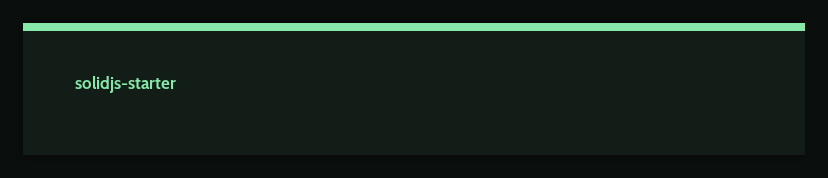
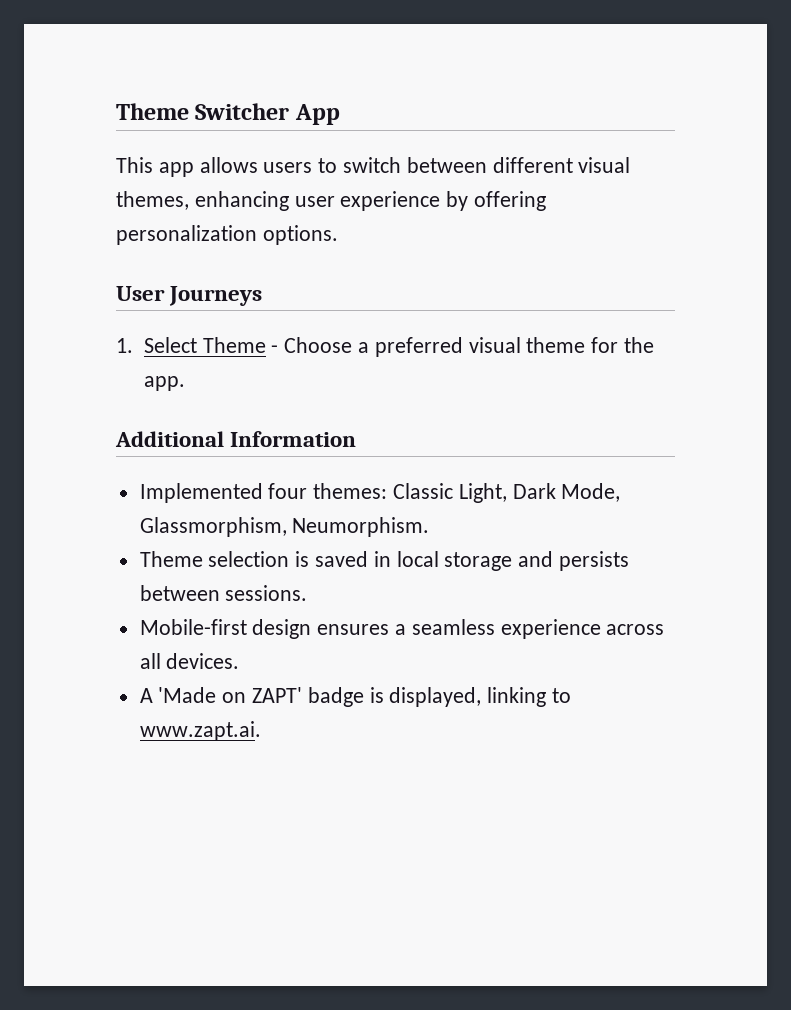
- solidjs-starter
+ Theme Switcher App
+ This app allows users to switch between different visual themes, enhancing user experience by offering personalization options.
+ User Journeys
+ 1. Select Theme - Choose a preferred visual theme for the app.
+ Additional Information
+ Implemented four themes: Classic Light, Dark Mode, Glassmorphism, Neumorphism.
+ Theme selection is saved in local storage and persists between sessions.
+ Mobile-first design ensures a seamless experience across all devices.
+ A 'Made on ZAPT' badge is displayed, linking to www.zapt.ai.

